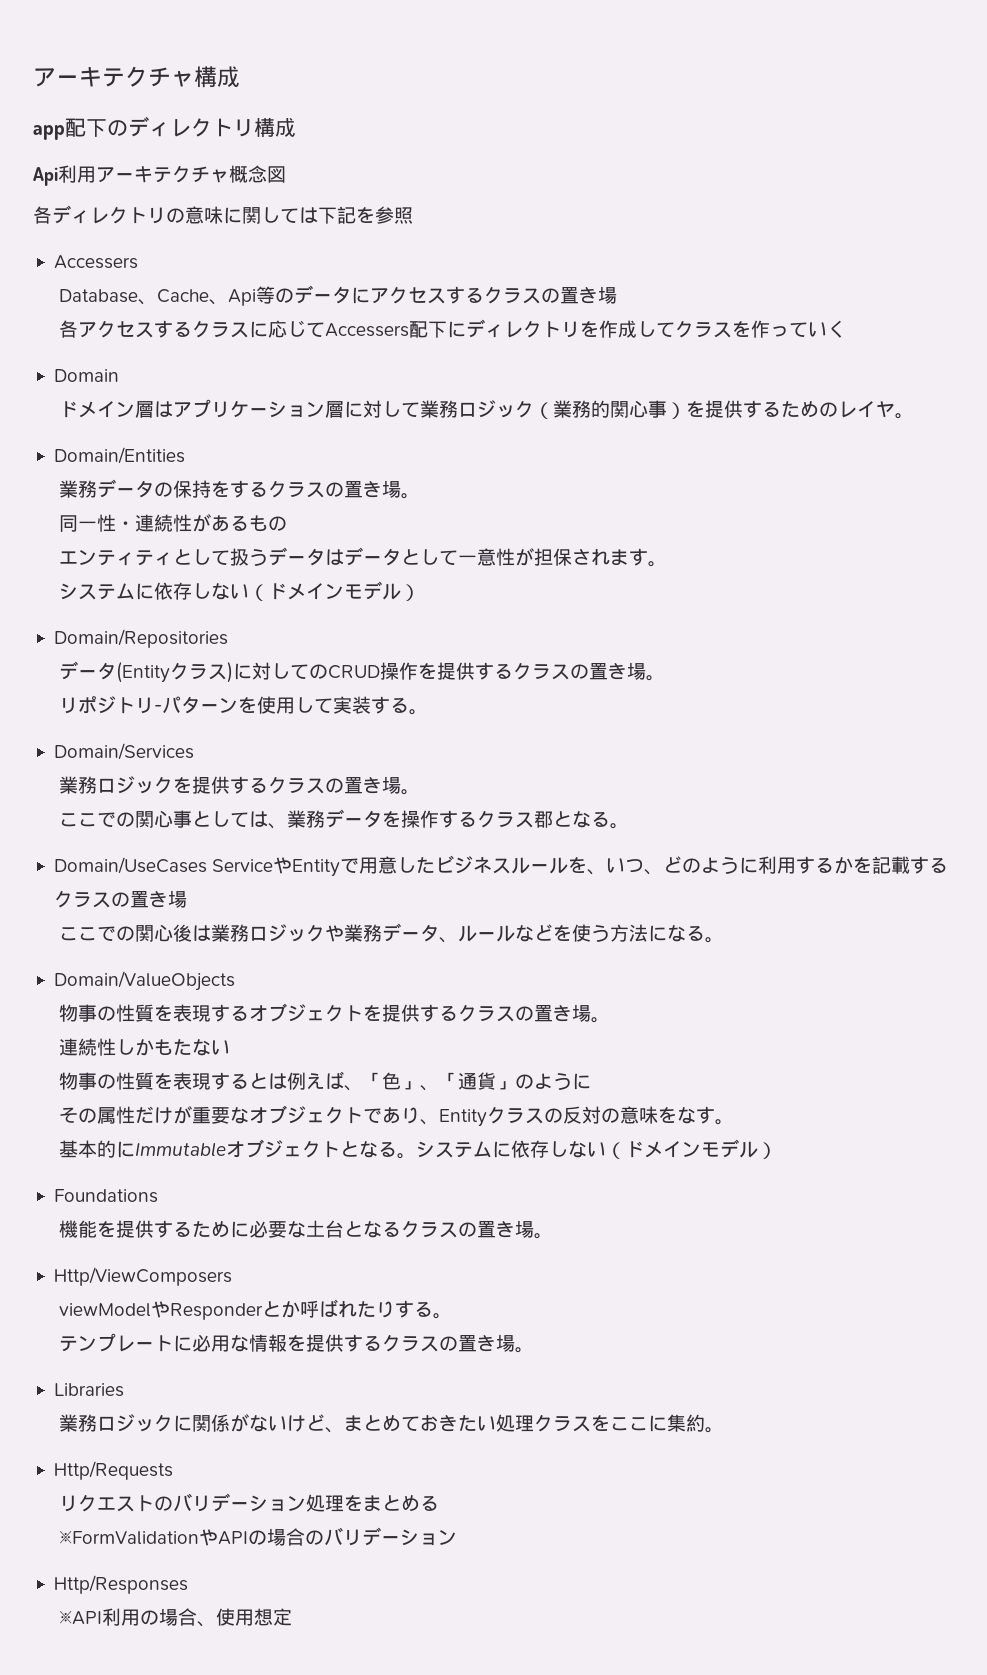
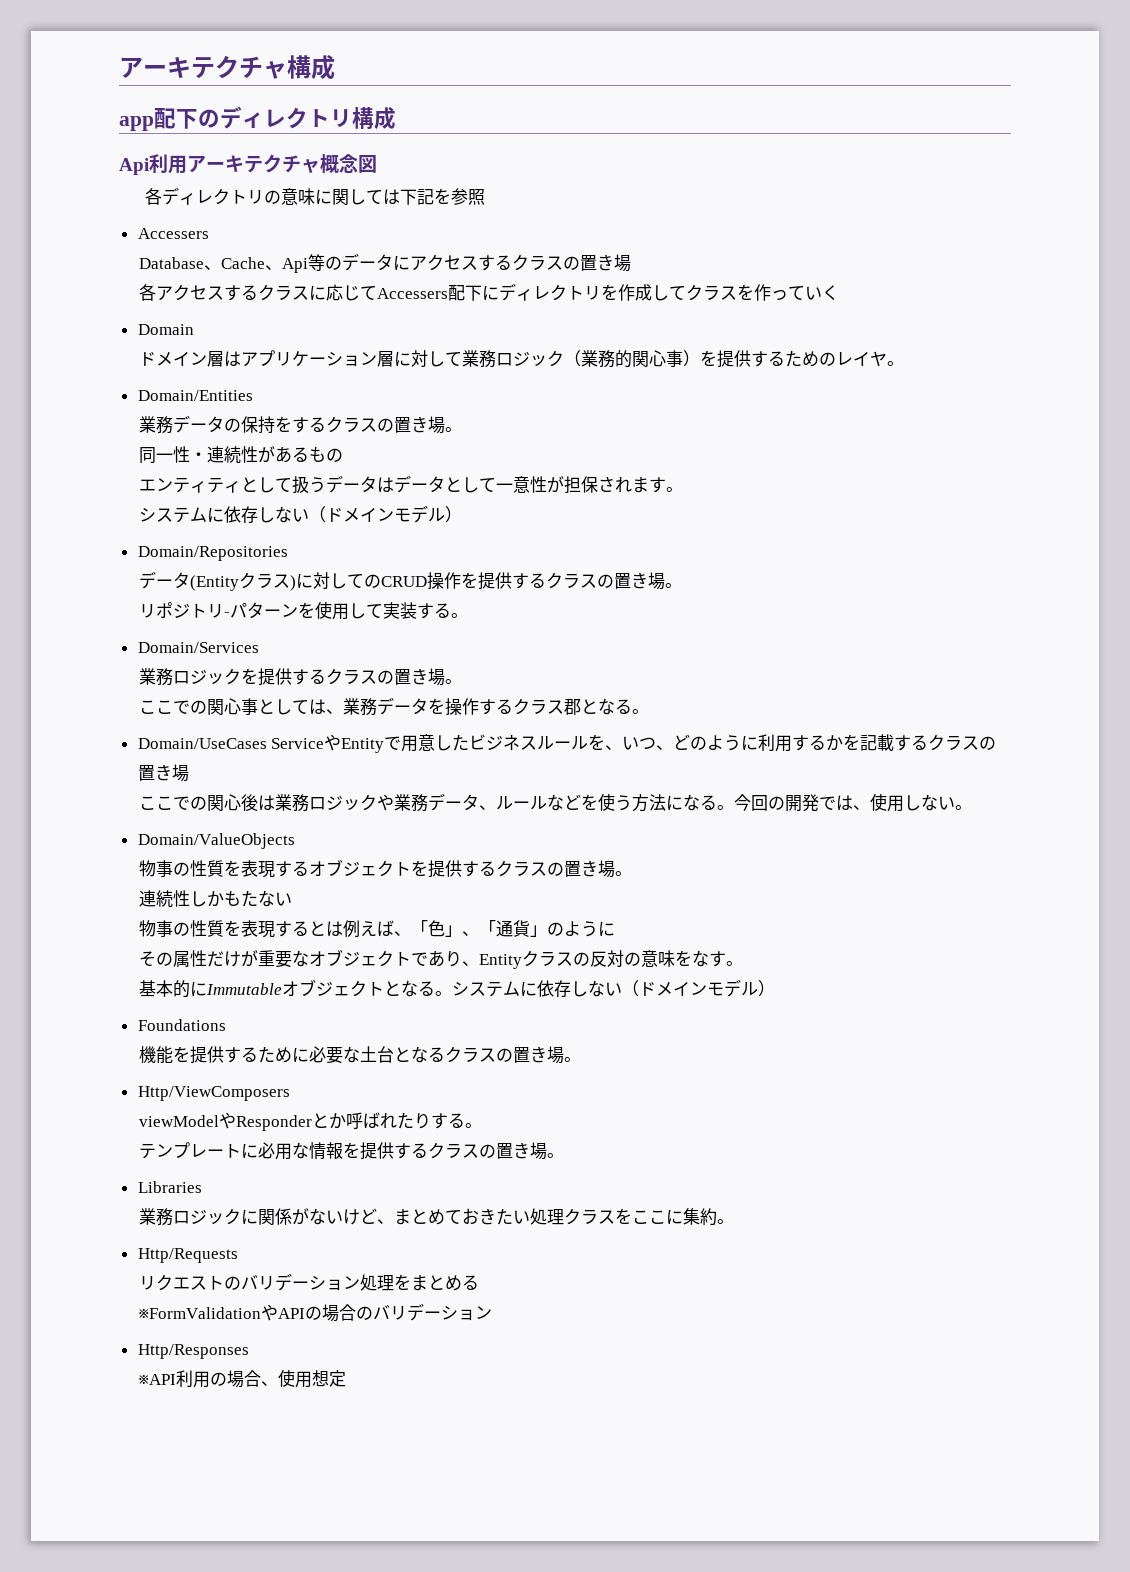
+ 今回の開発では、使用しない。

